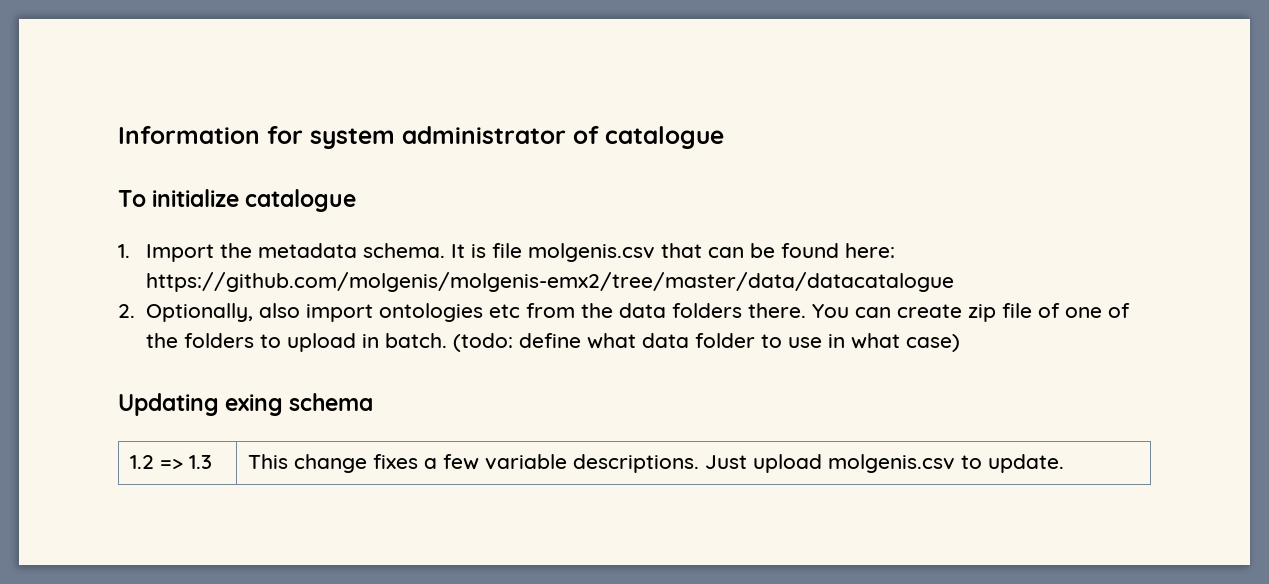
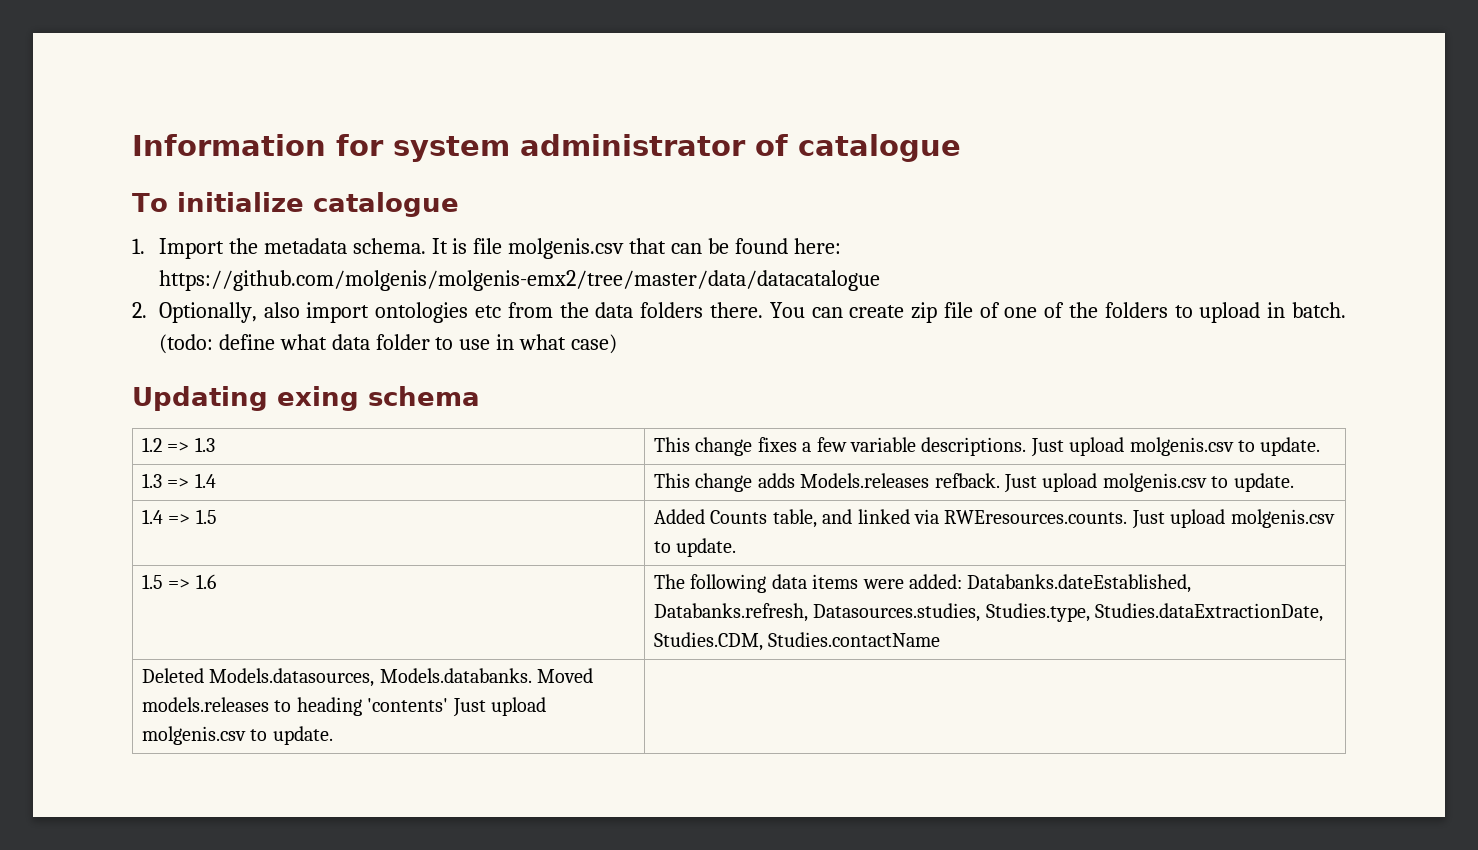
+ 1.3 => 1.4 | This change adds Models.releases refback. Just upload molgenis.csv to update.
+ 1.4 => 1.5 | Added Counts table, and linked via RWEresources.counts. Just upload molgenis.csv to update.
+ 1.5 => 1.6 | The following data items were added: Databanks.dateEstablished, Databanks.refresh, Datasources.studies, Studies.type, Studies.dataExtractionDate, Studies.CDM, Studies.contactName
+ Deleted Models.datasources, Models.databanks. Moved models.releases to heading 'contents' Just upload molgenis.csv to update. |

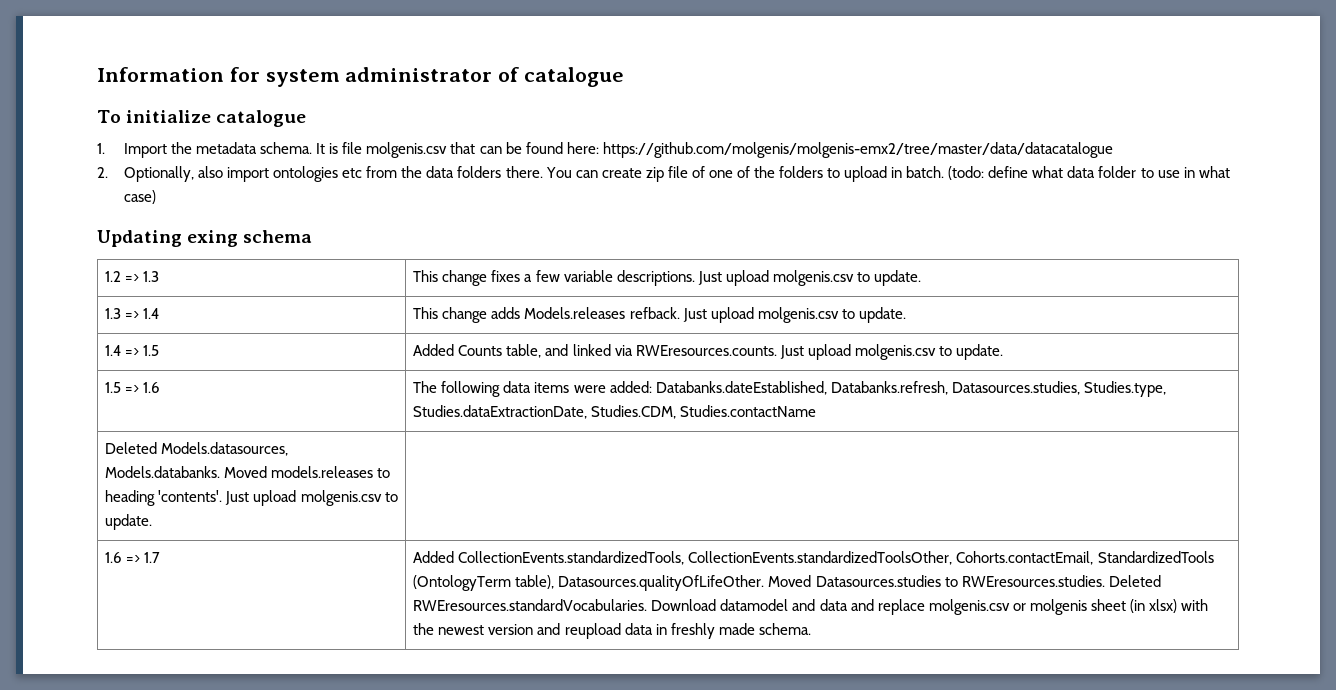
- Deleted Models.datasources, Models.databanks. Moved models.releases to heading 'contents' Just upload molgenis.csv to update. |
+ Deleted Models.datasources, Models.databanks. Moved models.releases to heading 'contents'. Just upload molgenis.csv to update. |
+ 1.6 => 1.7 | Added CollectionEvents.standardizedTools, CollectionEvents.standardizedToolsOther, Cohorts.contactEmail, StandardizedTools (OntologyTerm table), Datasources.qualityOfLifeOther. Moved Datasources.studies to RWEresources.studies. Deleted RWEresources.standardVocabularies. Download datamodel and data and replace molgenis.csv or molgenis sheet (in xlsx) with the newest version and reupload data in freshly made schema.

